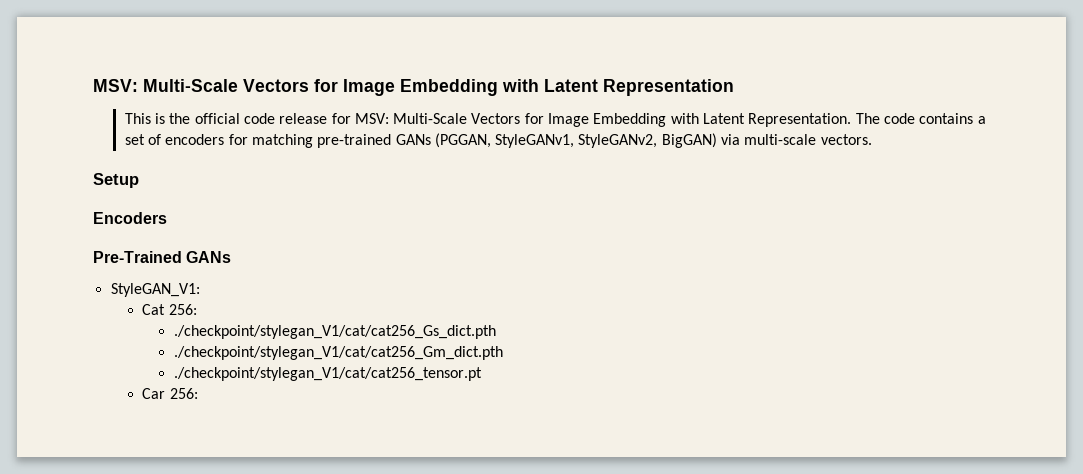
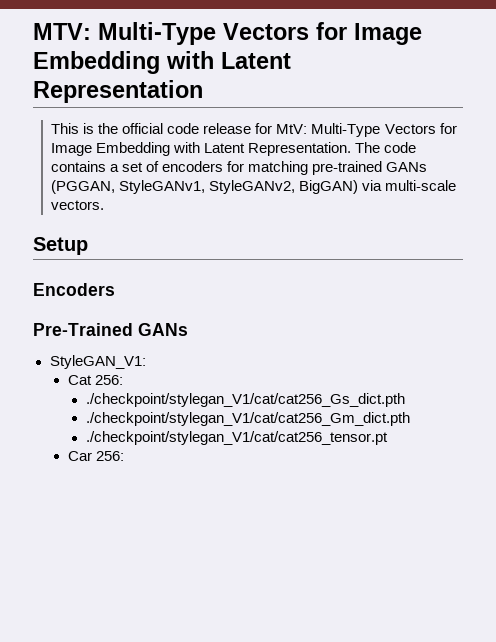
- MSV: Multi-Scale Vectors for Image Embedding with Latent Representation
+ MTV: Multi-Type Vectors for Image Embedding with Latent Representation
- This is the official code release for MSV: Multi-Scale Vectors for Image Embedding with Latent Representation.
+ This is the official code release for MtV: Multi-Type Vectors for Image Embedding with Latent Representation.

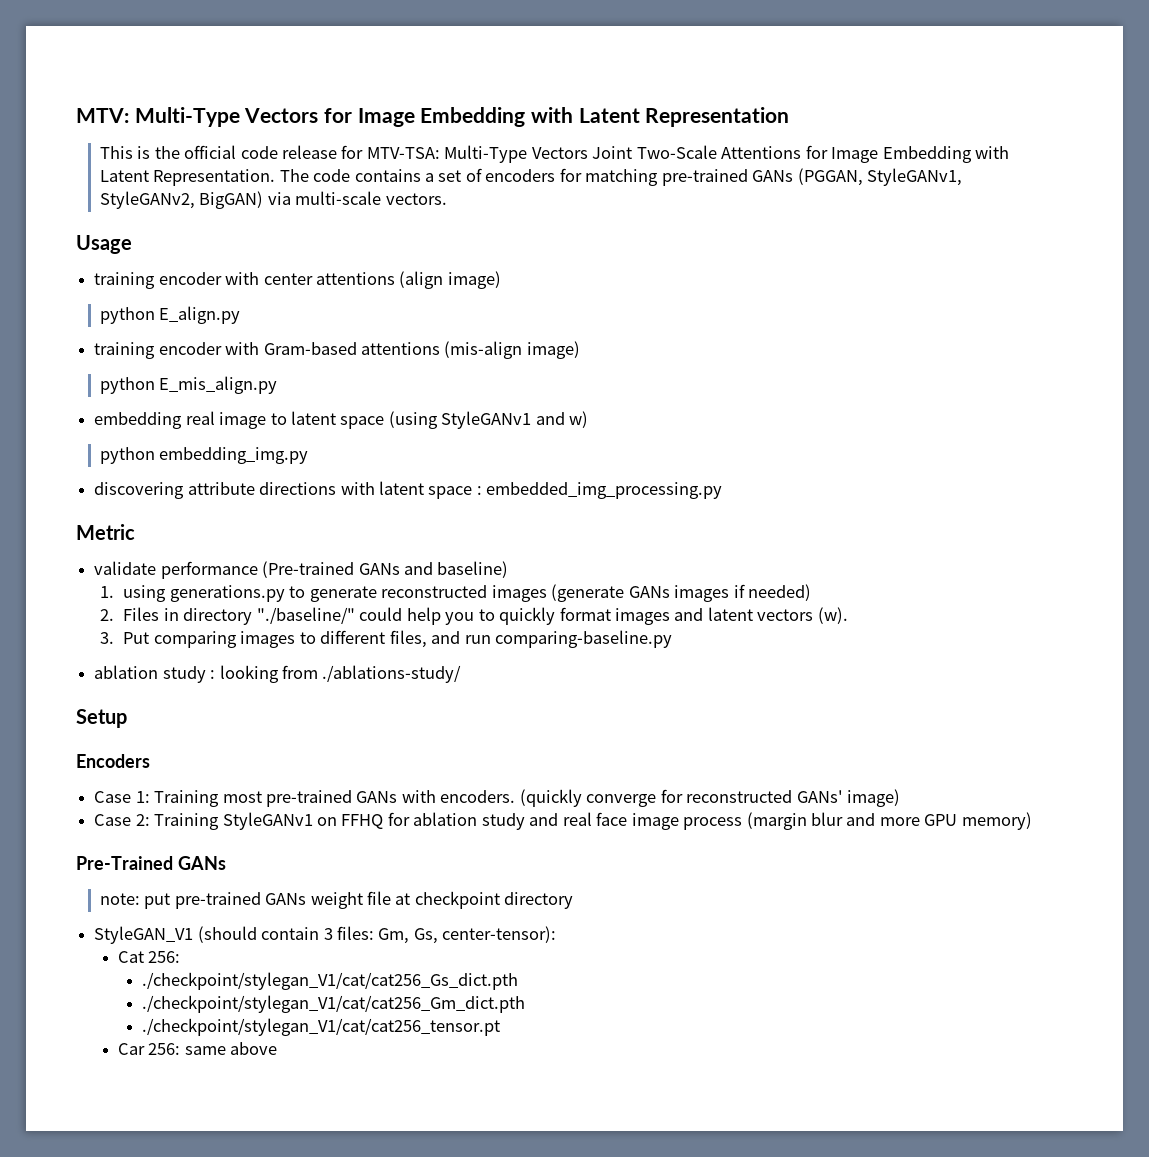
- This is the official code release for MtV: Multi-Type Vectors for Image Embedding with Latent Representation.
+ This is the official code release for MTV-TSA: Multi-Type Vectors Joint Two-Scale Attentions for Image Embedding with Latent Representation.
+ Usage
+ training encoder with center attentions (align image)
+ python E_align.py
+ training encoder with Gram-based attentions (mis-align image)
+ python E_mis_align.py
+ embedding real image to latent space (using StyleGANv1 and w)
+ python embedding_img.py
+ discovering attribute directions with latent space : embedded_img_processing.py
+ Metric
+ validate performance (Pre-trained GANs and baseline)
+ 1. using generations.py to generate reconstructed images (generate GANs images if needed)
+ 2. Files in directory "./baseline/" could help you to quickly format images and latent vectors (w).
+ 3. Put comparing images to different files, and run comparing-baseline.py
+ ablation study : looking from ./ablations-study/
  Setup
  Encoders
+ Case 1: Training most pre-trained GANs with encoders. (quickly converge for reconstructed GANs' image)
+ Case 2: Training StyleGANv1 on FFHQ for ablation study and real face image process (margin blur and more GPU memory)
  Pre-Trained GANs
- StyleGAN_V1:
+ note: put pre-trained GANs weight file at checkpoint directory
+ StyleGAN_V1 (should contain 3 files: Gm, Gs, center-tensor):
- Car 256:
+ Car 256: same above

